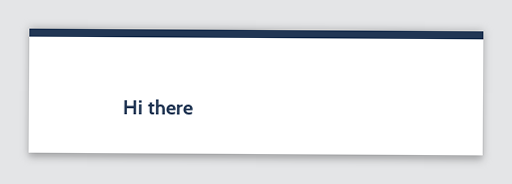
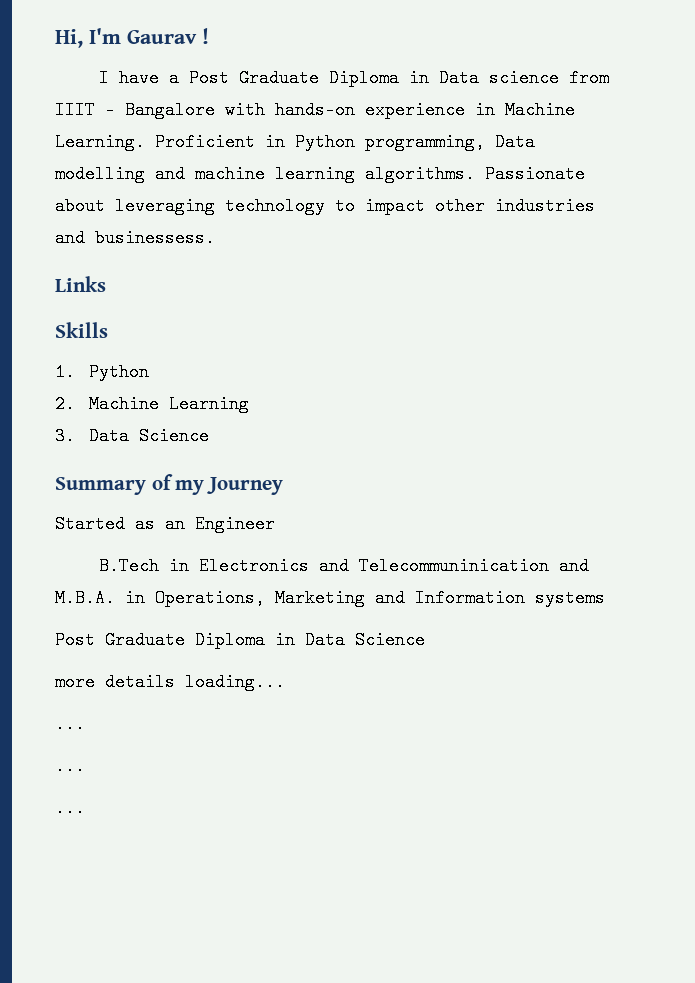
- Hi there
+ Hi, I'm Gaurav !
+ I have a Post Graduate Diploma in Data science from IIIT - Bangalore with hands-on experience in Machine Learning. Proficient in Python programming, Data modelling and machine learning algorithms. Passionate about leveraging technology to impact other industries and businessess.
+ Links
+ Skills
+ 1. Python
+ 2. Machine Learning
+ 3. Data Science
+ Summary of my Journey
+ Started as an Engineer
+ B.Tech in Electronics and Telecommuninication and M.B.A. in Operations, Marketing and Information systems
+ Post Graduate Diploma in Data Science
+ more details loading...
+ ...
+ ...
+ ...

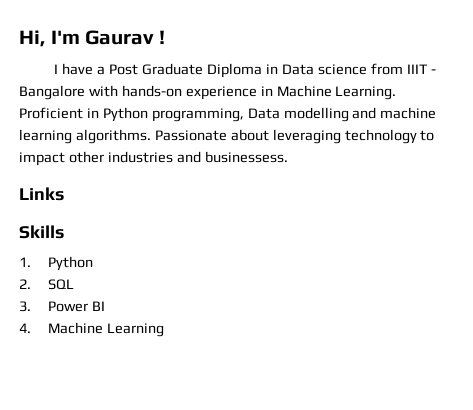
- 2. Machine Learning
- 3. Data Science
- Summary of my Journey
- Started as an Engineer
- B.Tech in Electronics and Telecommuninication and M.B.A. in Operations, Marketing and Information systems
- Post Graduate Diploma in Data Science
- more details loading...
- ...
- ...
- ...
+ 2. SQL
+ 3. Power BI
+ 4. Machine Learning

